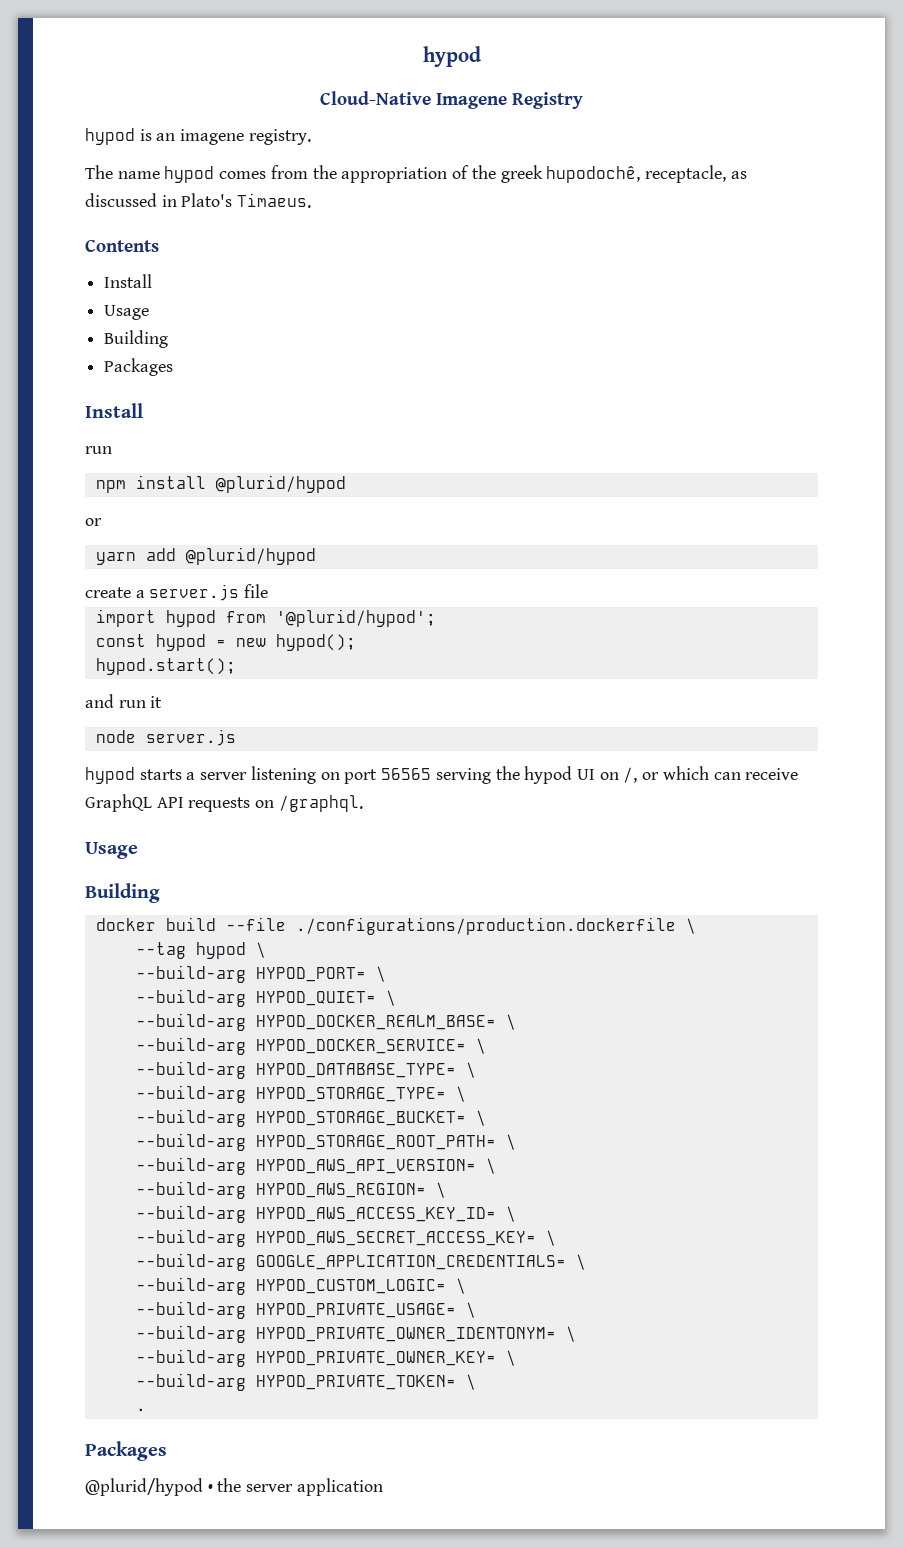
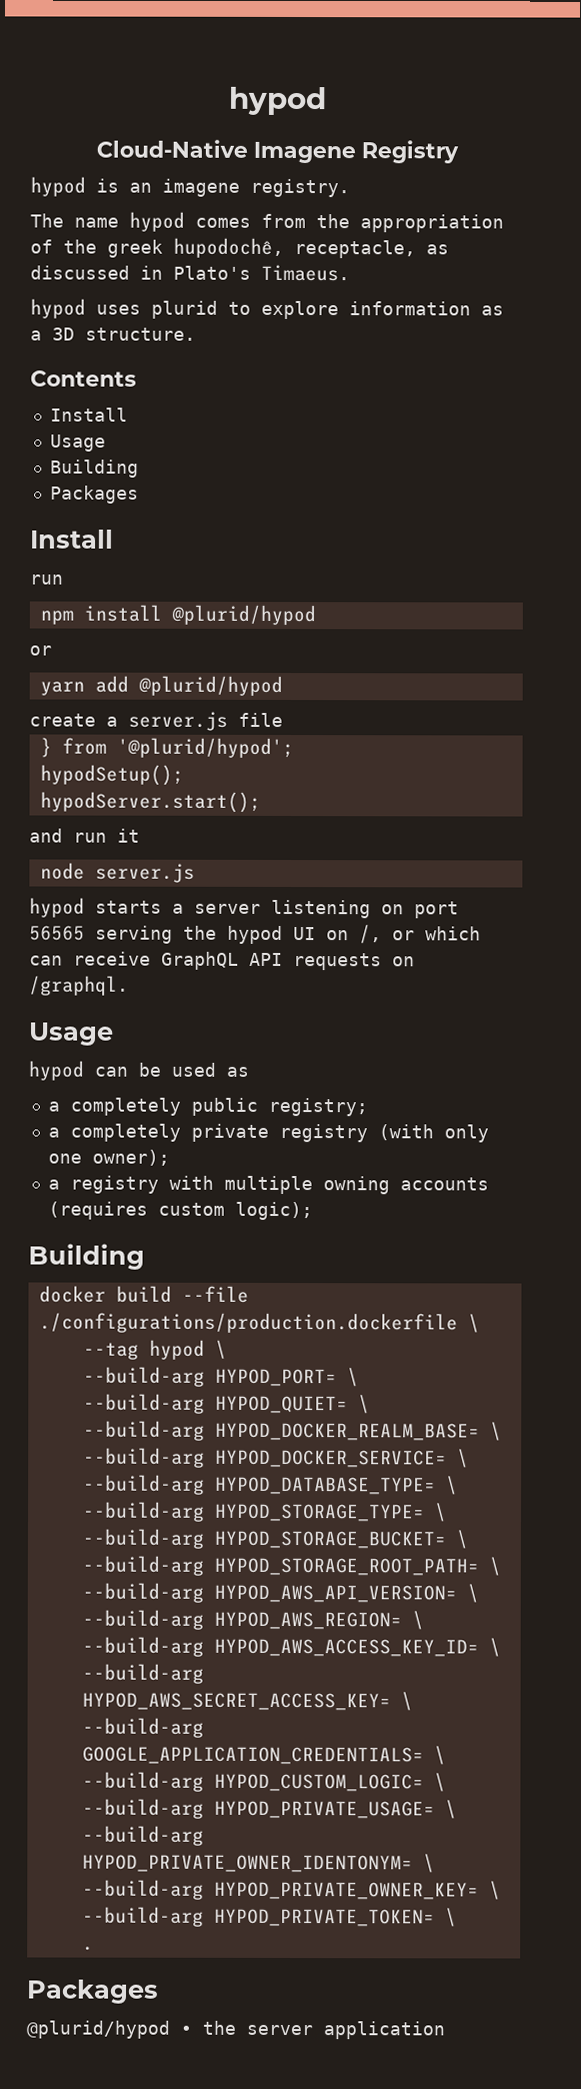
+ hypod uses plurid to explore information as a 3D structure.
- import hypod from '@plurid/hypod';
+ } from '@plurid/hypod';
- const hypod = new hypod();
- hypod.start();
+ hypodSetup();
+ hypodServer.start();
+ hypod can be used as
+ a completely public registry;
+ a completely private registry (with only one owner);
+ a registry with multiple owning accounts (requires custom logic);

